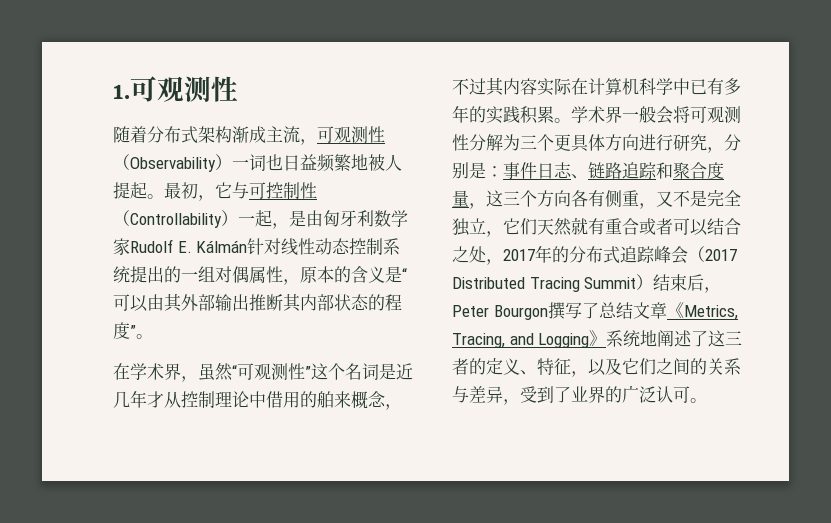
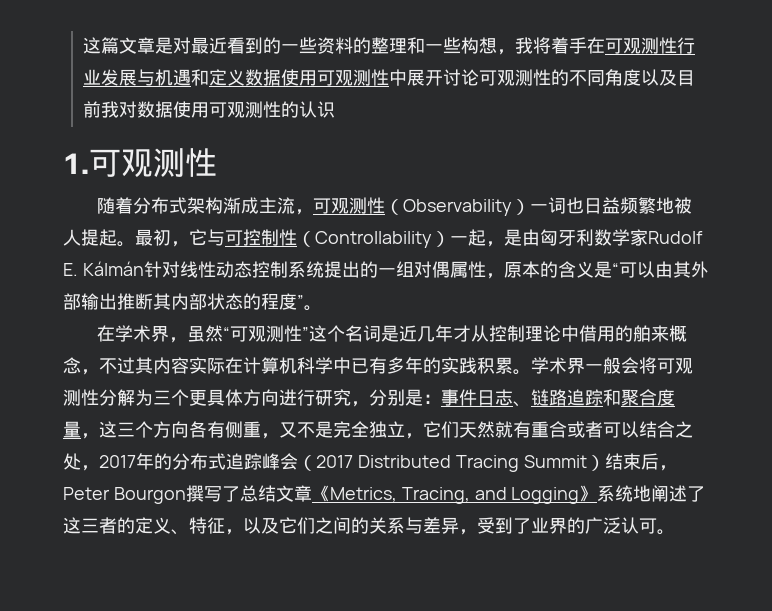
+ 这篇文章是对最近看到的一些资料的整理和一些构想，我将着手在可观测性行业发展与机遇和定义数据使用可观测性中展开讨论可观测性的不同角度以及目前我对数据使用可观测性的认识

